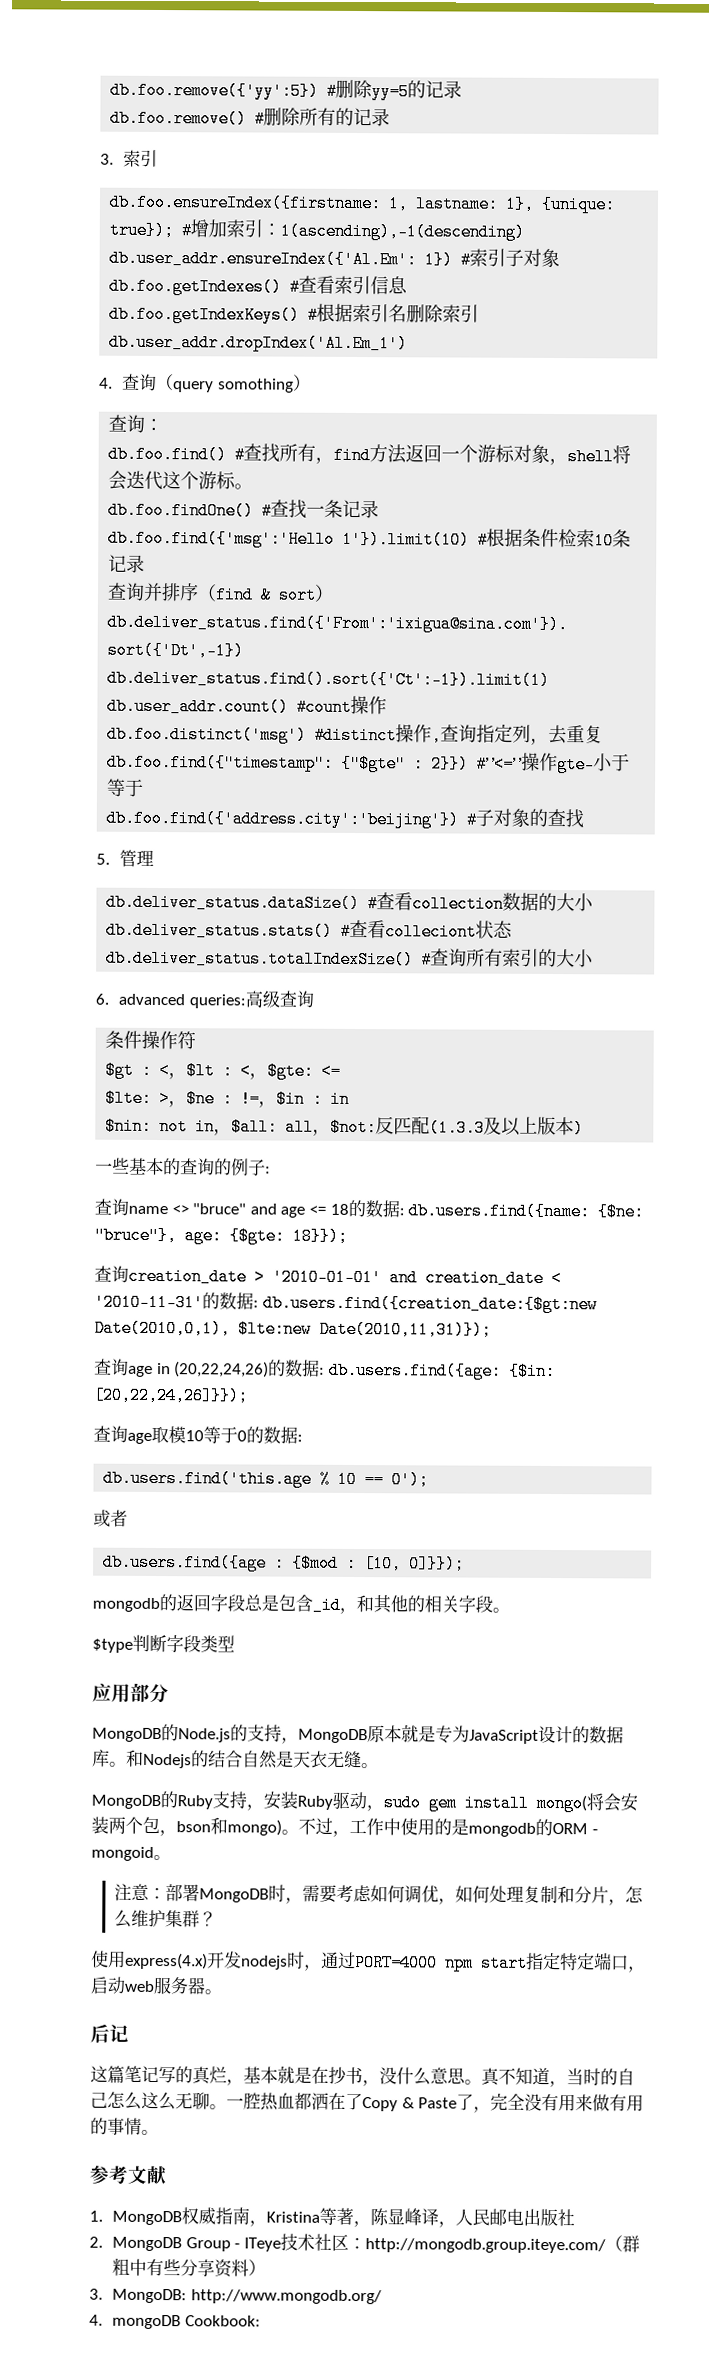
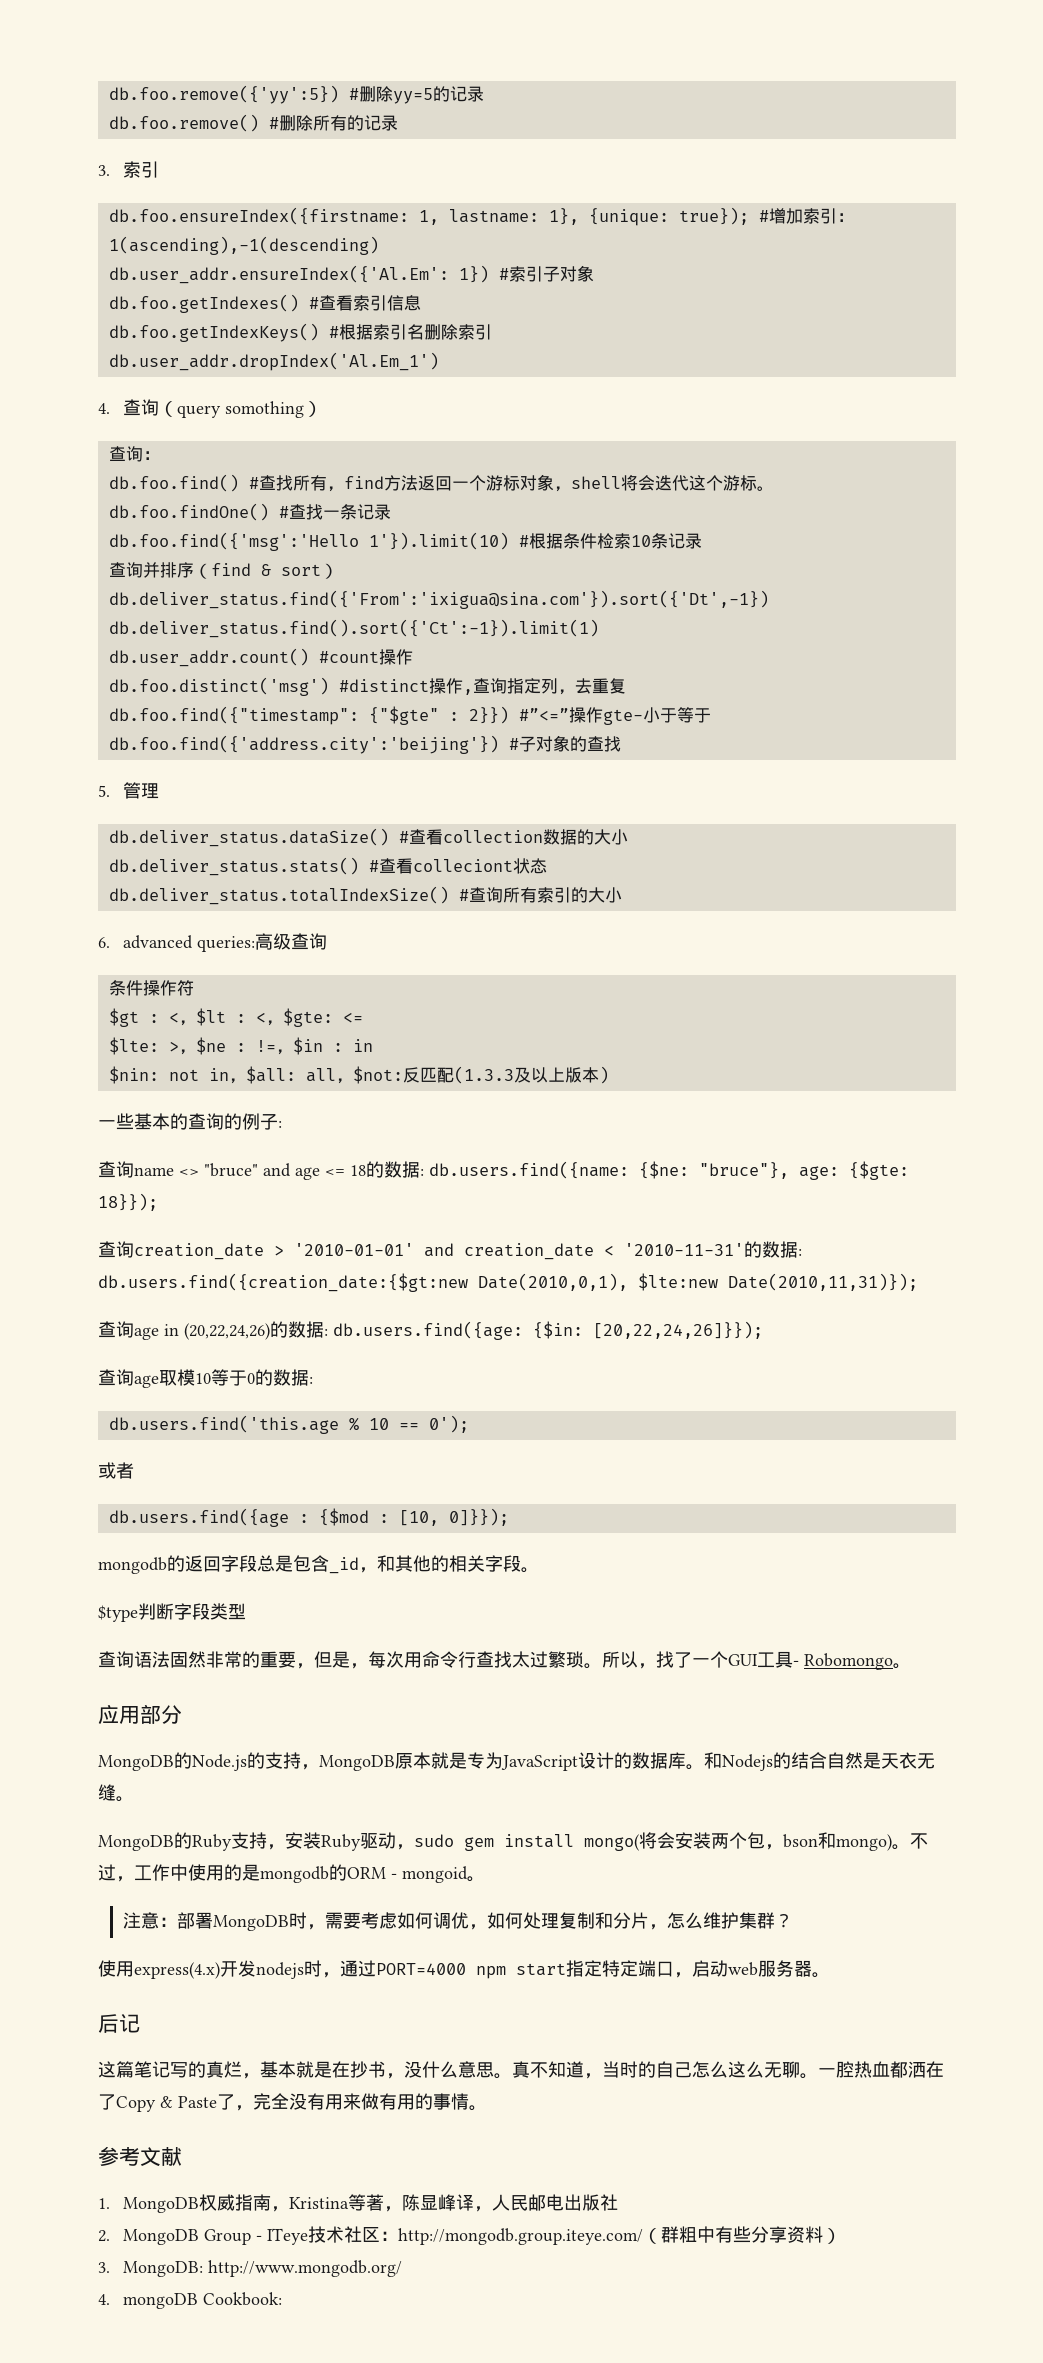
+ 查询语法固然非常的重要，但是，每次用命令行查找太过繁琐。所以，找了一个GUI工具- Robomongo。

